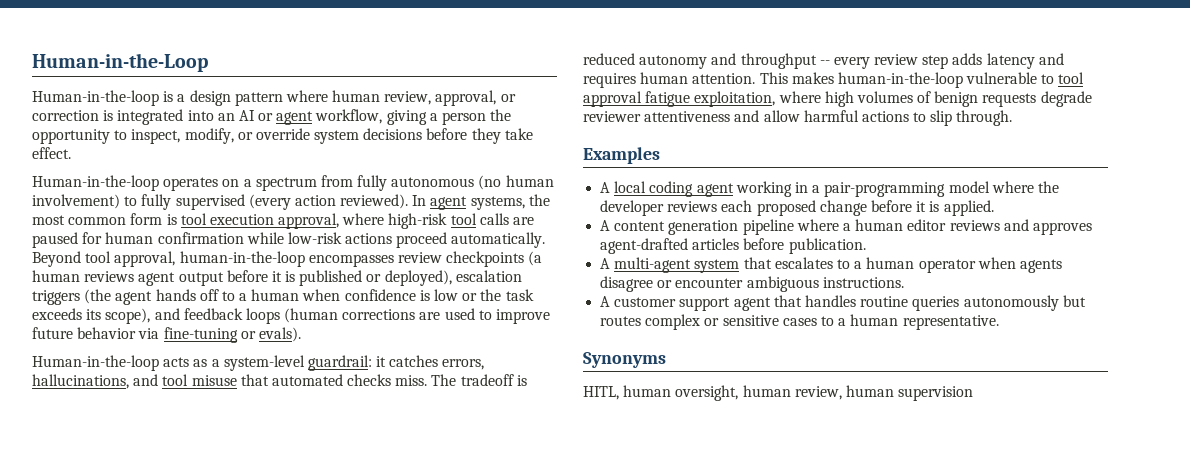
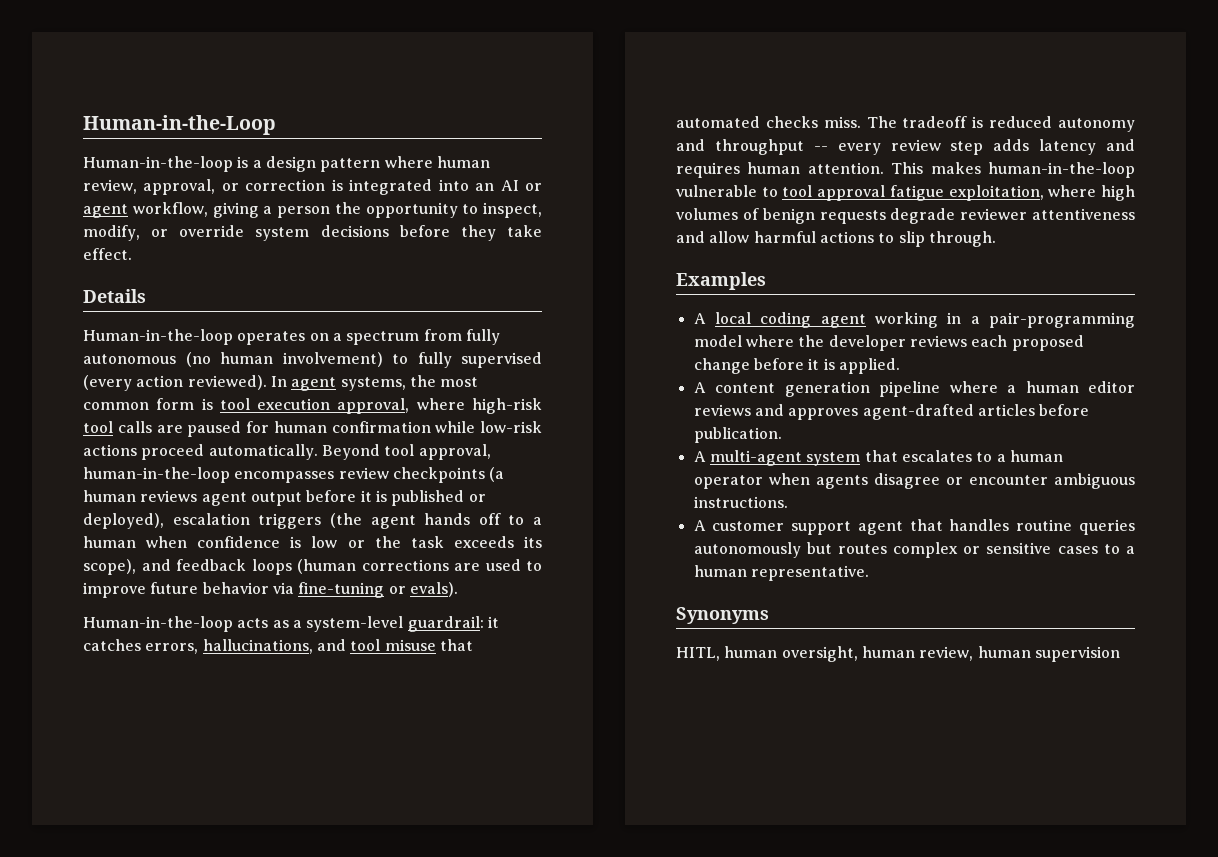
+ Details

